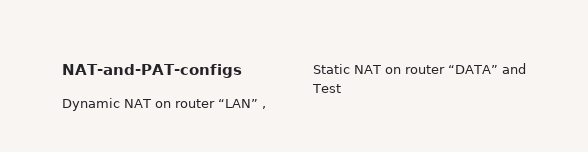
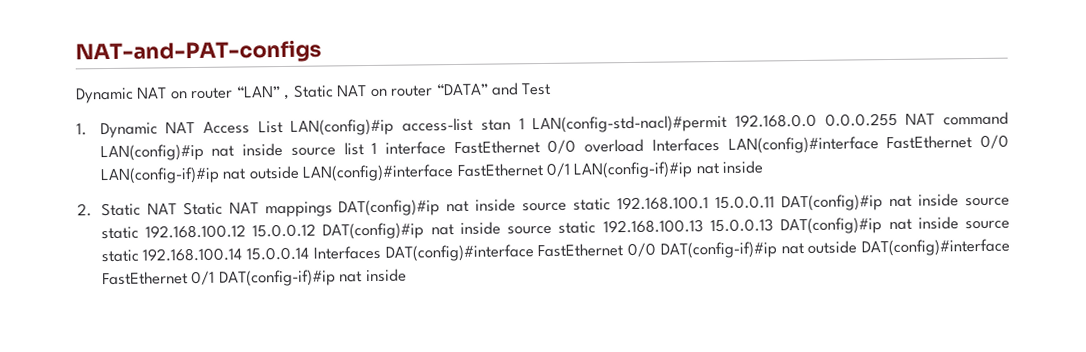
+ 1. Dynamic NAT Access List LAN(config)#ip access-list stan 1 LAN(config-std-nacl)#permit 192.168.0.0 0.0.0.255 NAT command LAN(config)#ip nat inside source list 1 interface FastEthernet 0/0 overload Interfaces LAN(config)#interface FastEthernet 0/0 LAN(config-if)#ip nat outside LAN(config)#interface FastEthernet 0/1 LAN(config-if)#ip nat inside
+ 2. Static NAT Static NAT mappings DAT(config)#ip nat inside source static 192.168.100.1 15.0.0.11 DAT(config)#ip nat inside source static 192.168.100.12 15.0.0.12 DAT(config)#ip nat inside source static 192.168.100.13 15.0.0.13 DAT(config)#ip nat inside source static 192.168.100.14 15.0.0.14 Interfaces DAT(config)#interface FastEthernet 0/0 DAT(config-if)#ip nat outside DAT(config)#interface FastEthernet 0/1 DAT(config-if)#ip nat inside

